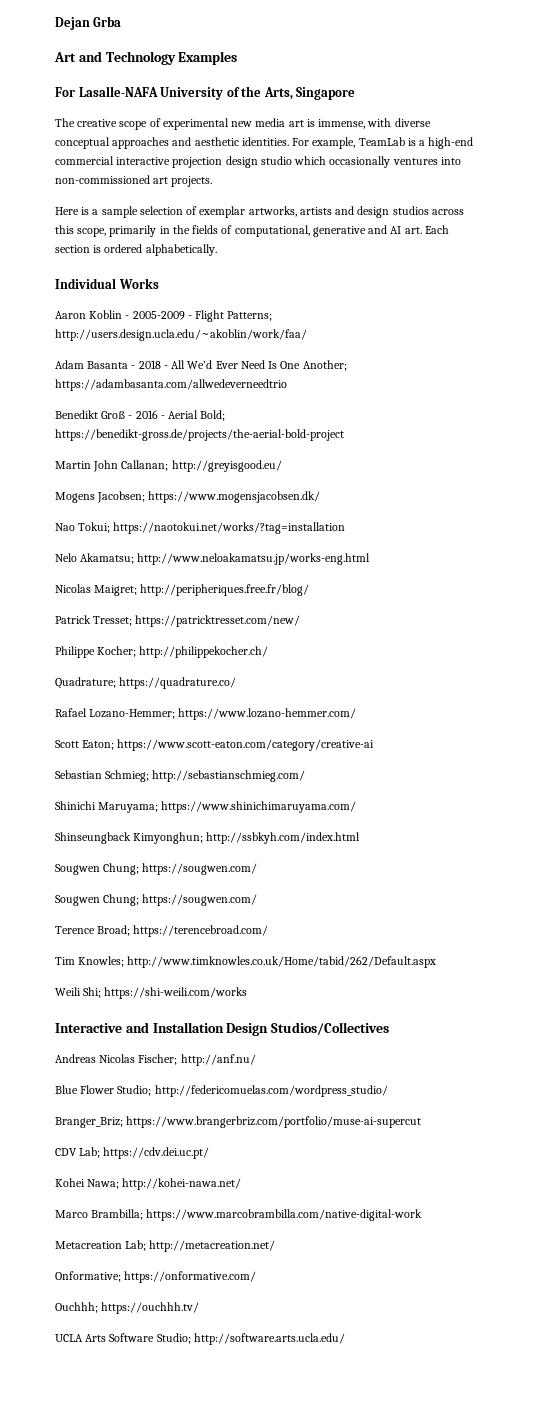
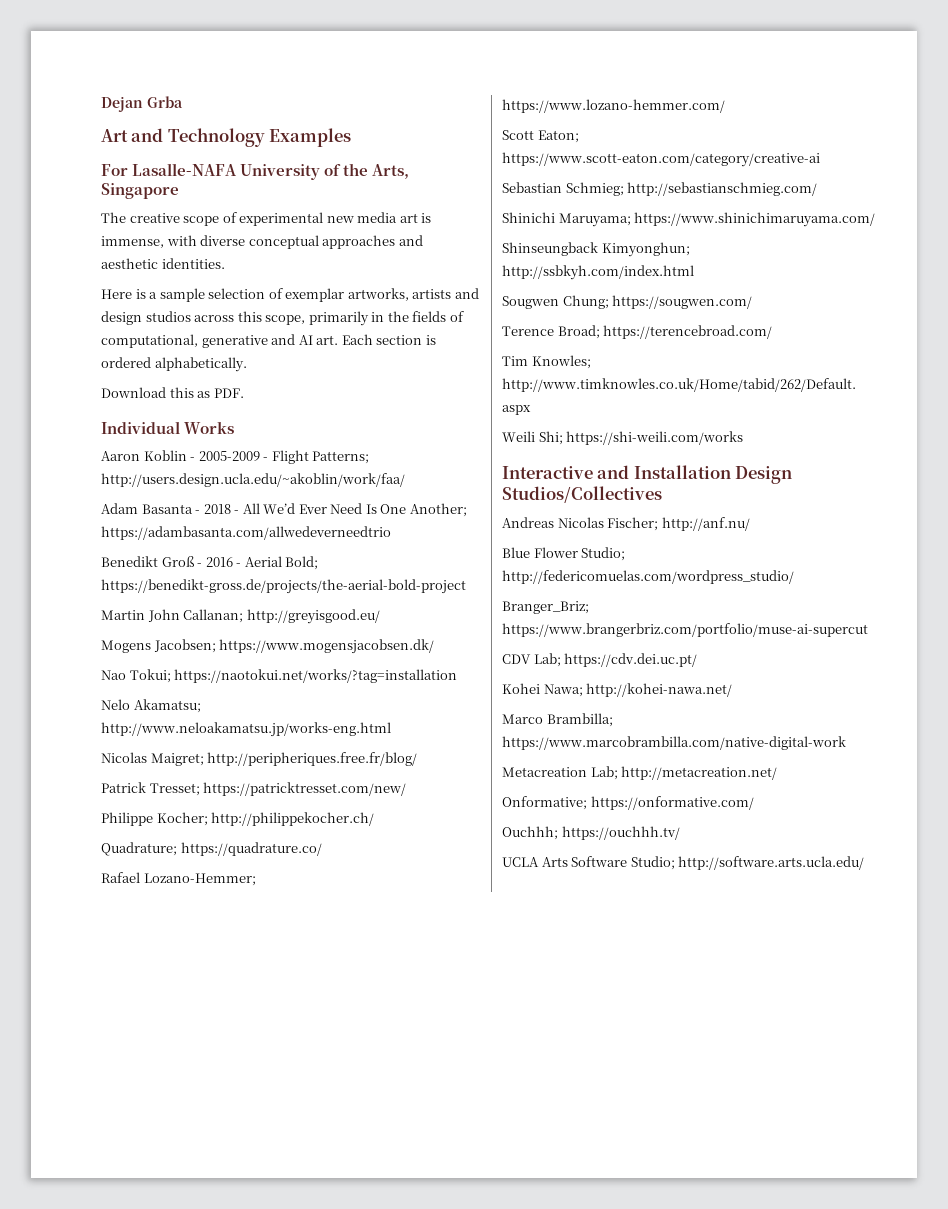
- For example, TeamLab is a high-end commercial interactive projection design studio which occasionally ventures into non-commissioned art projects.
+ Download this as PDF.
  Shinseungback Kimyonghun; http://ssbkyh.com/index.html
- Sougwen Chung; https://sougwen.com/

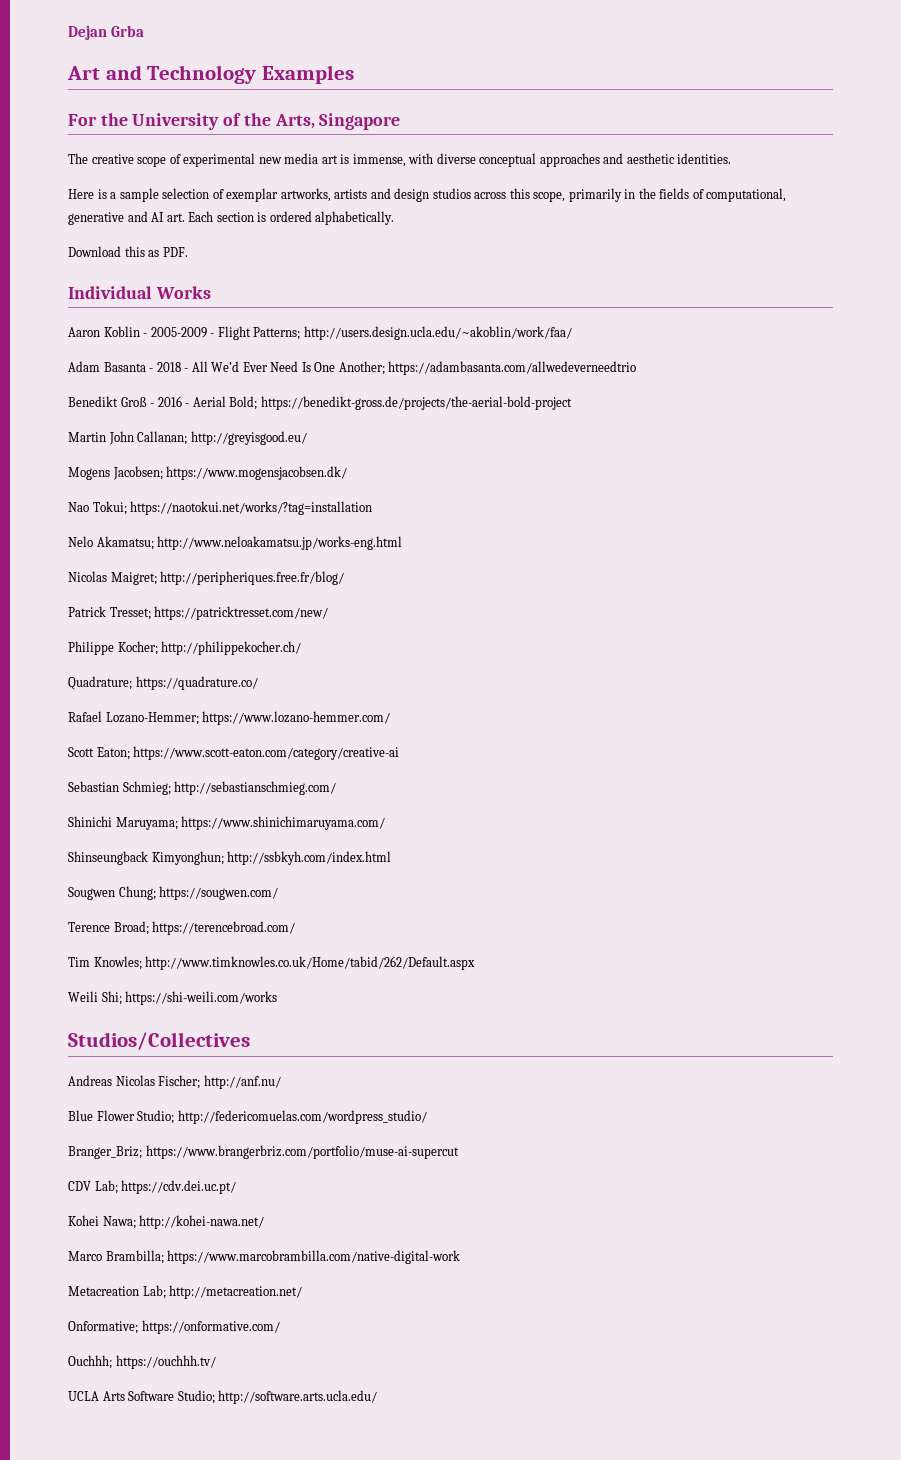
- For Lasalle-NAFA University of the Arts, Singapore
+ For the University of the Arts, Singapore
- Interactive and Installation Design Studios/Collectives
+ Studios/Collectives

